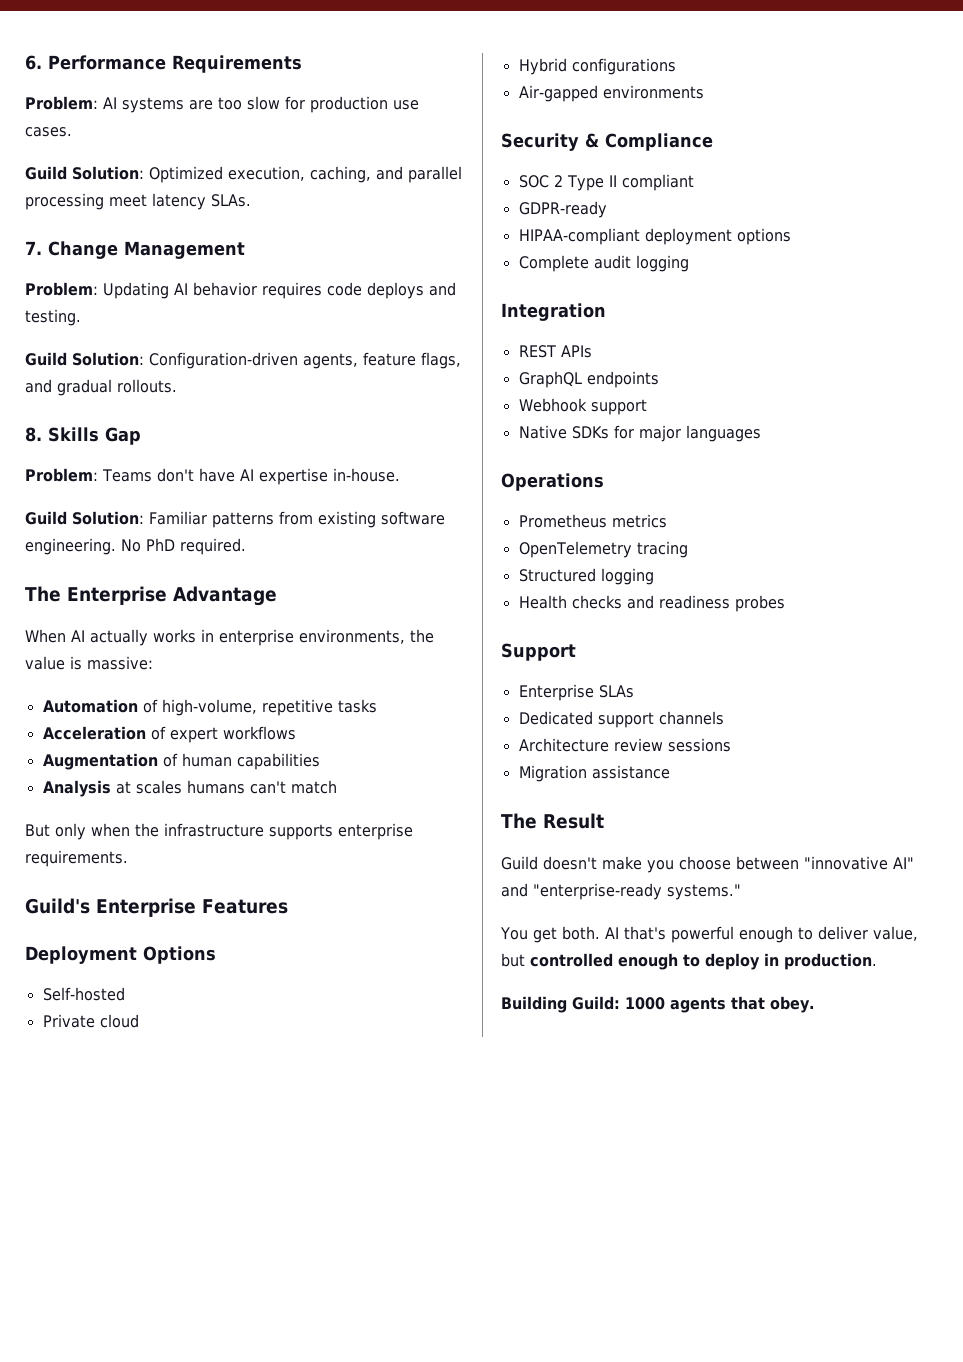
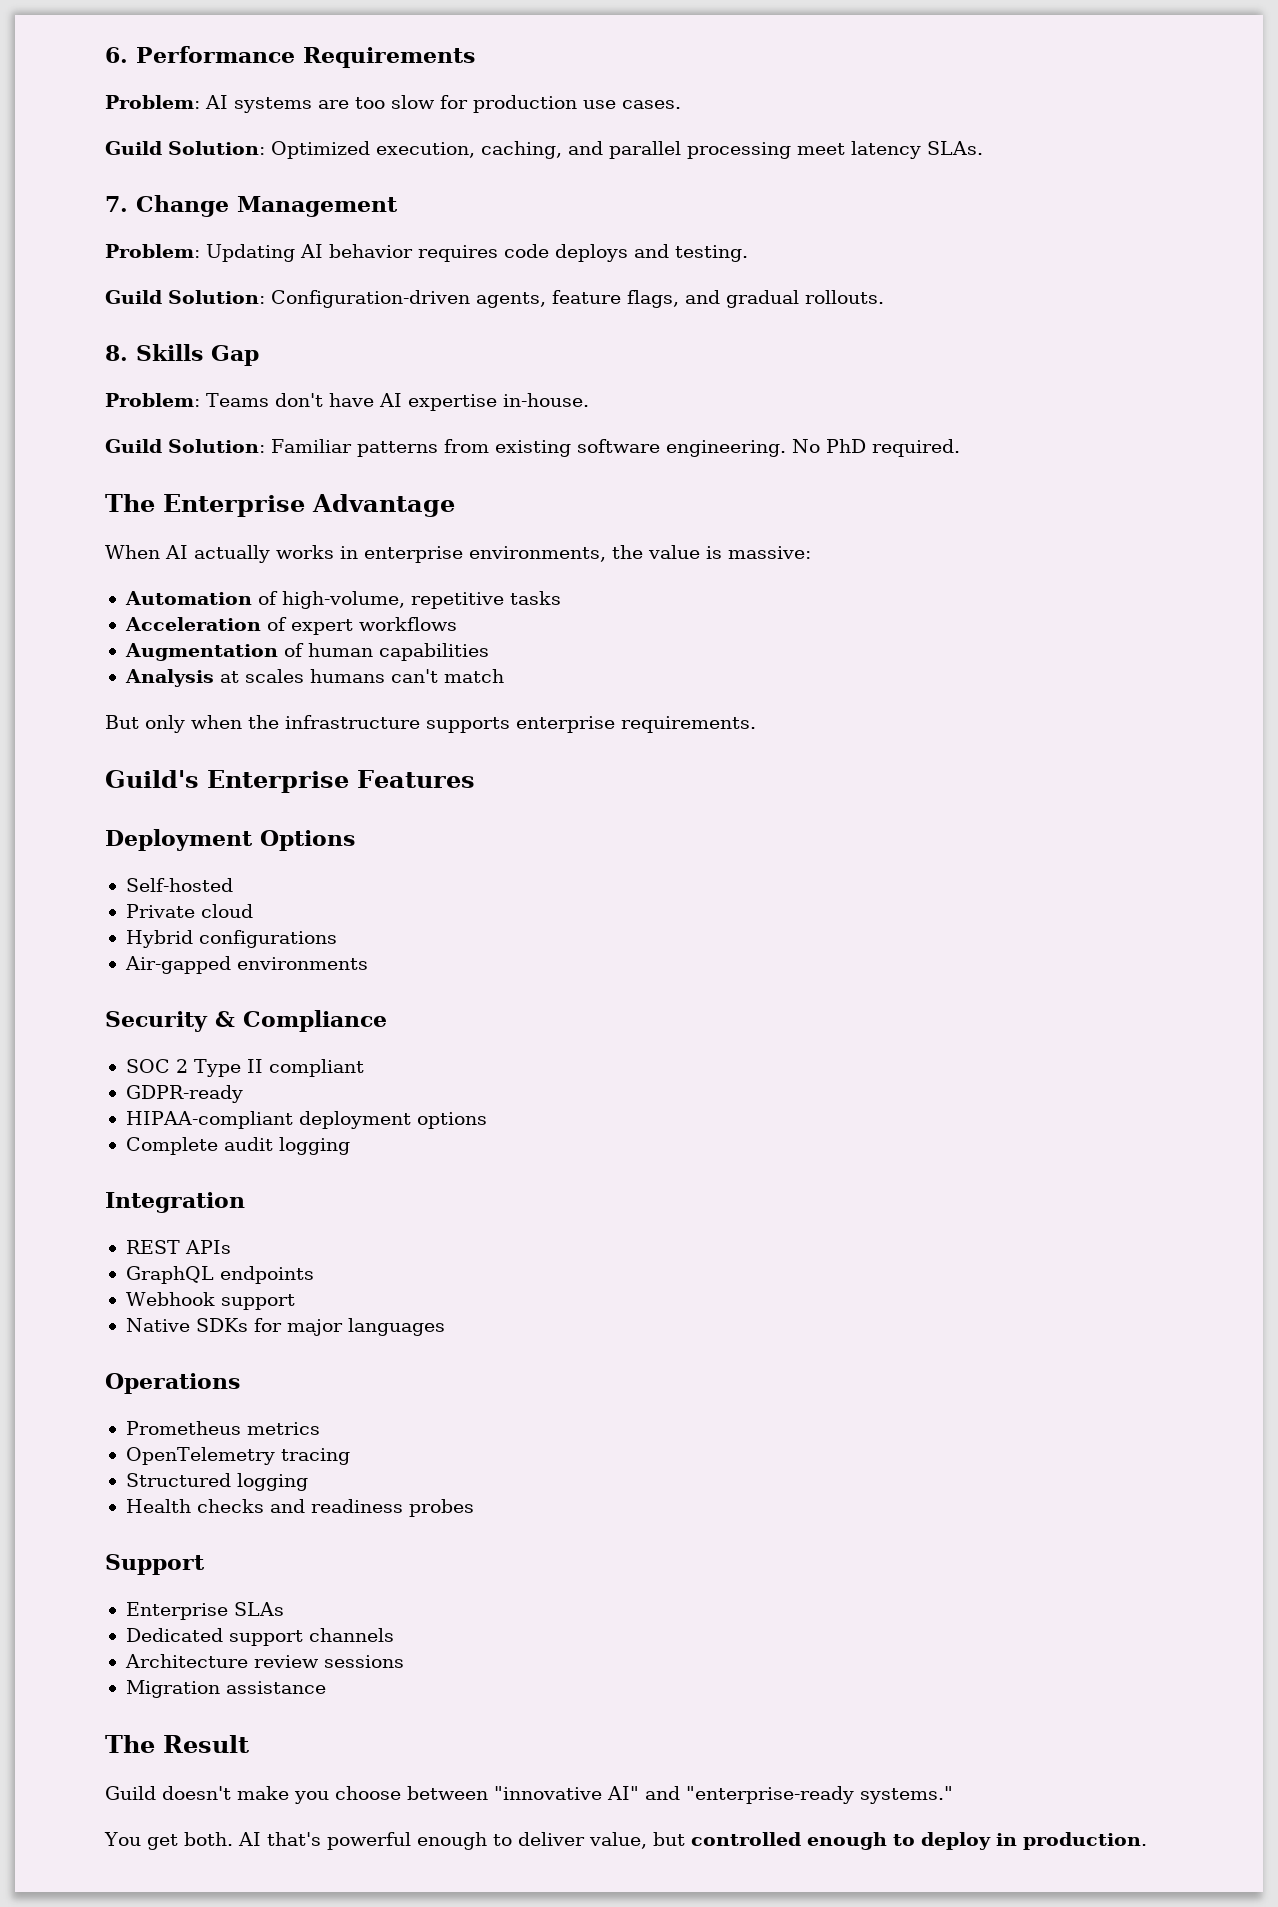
- Building Guild: 1000 agents that obey.

